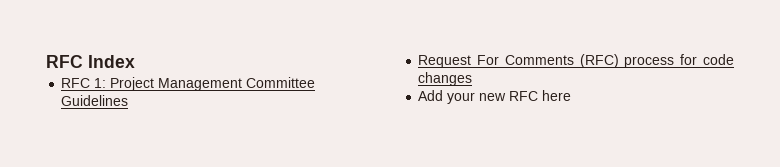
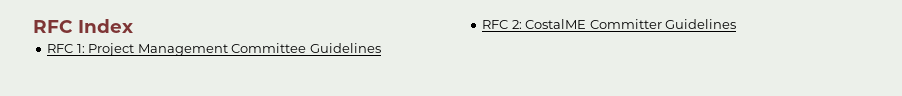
- Request For Comments (RFC) process for code changes
- Add your new RFC here
+ RFC 2: CostalME Committer Guidelines

